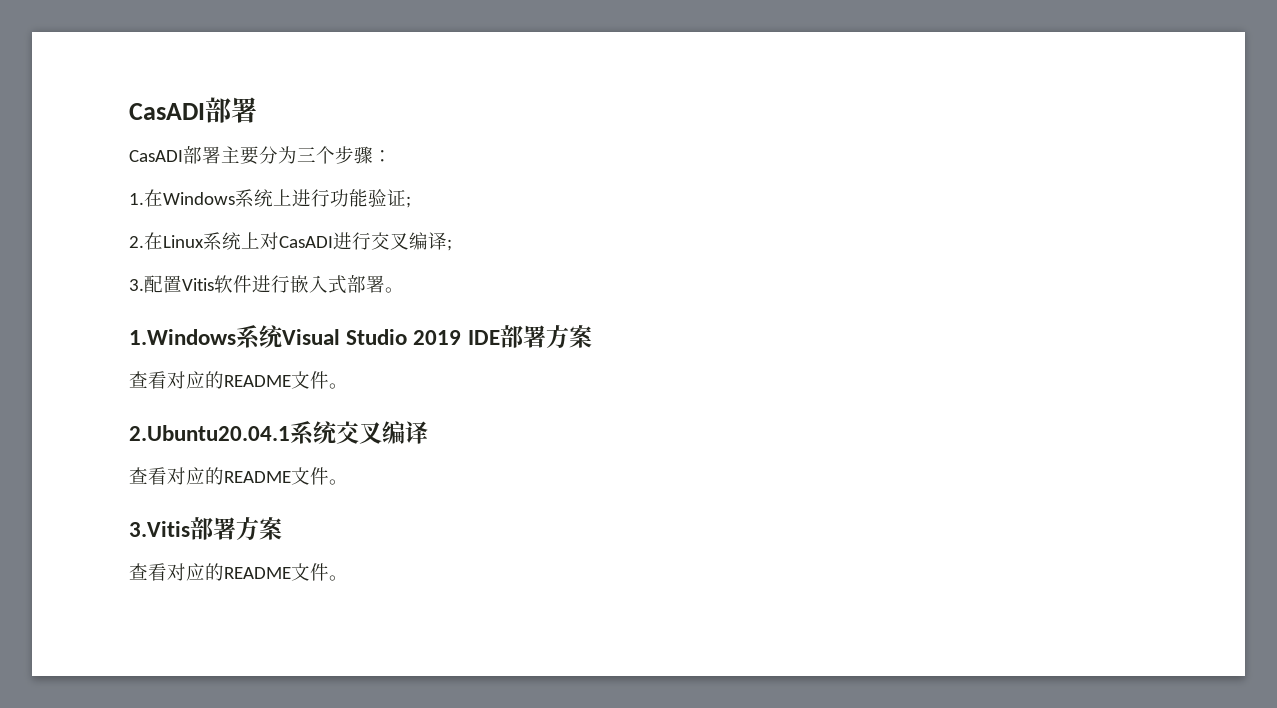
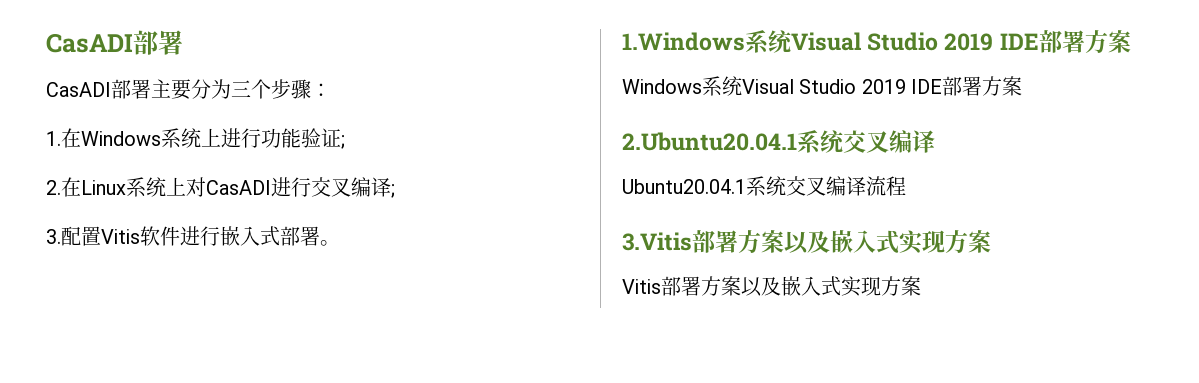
  1.Windows系统Visual Studio 2019 IDE部署方案
- 查看对应的README文件。
+ Windows系统Visual Studio 2019 IDE部署方案
  2.Ubuntu20.04.1系统交叉编译
- 查看对应的README文件。
- 3.Vitis部署方案
- 查看对应的README文件。
+ Ubuntu20.04.1系统交叉编译流程
+ 3.Vitis部署方案以及嵌入式实现方案
+ Vitis部署方案以及嵌入式实现方案

